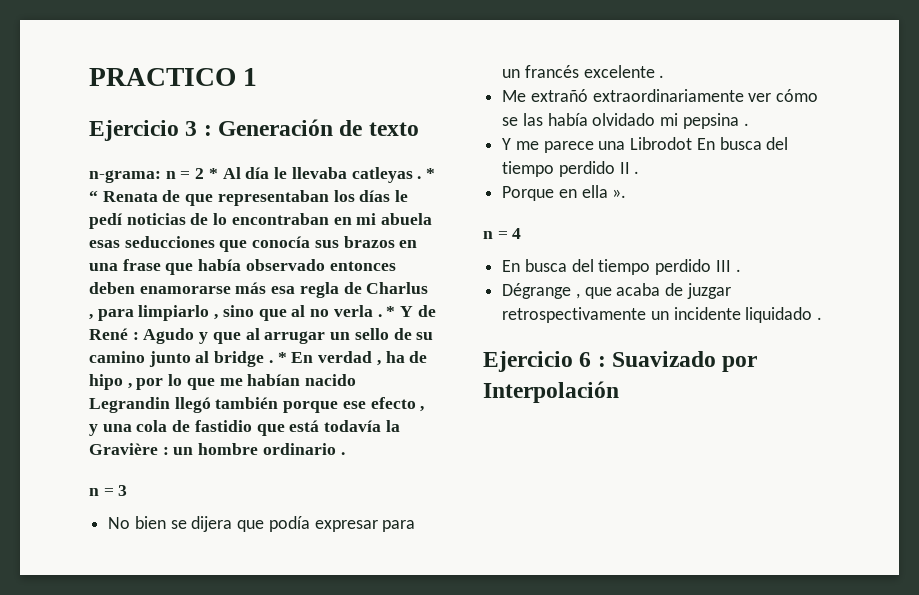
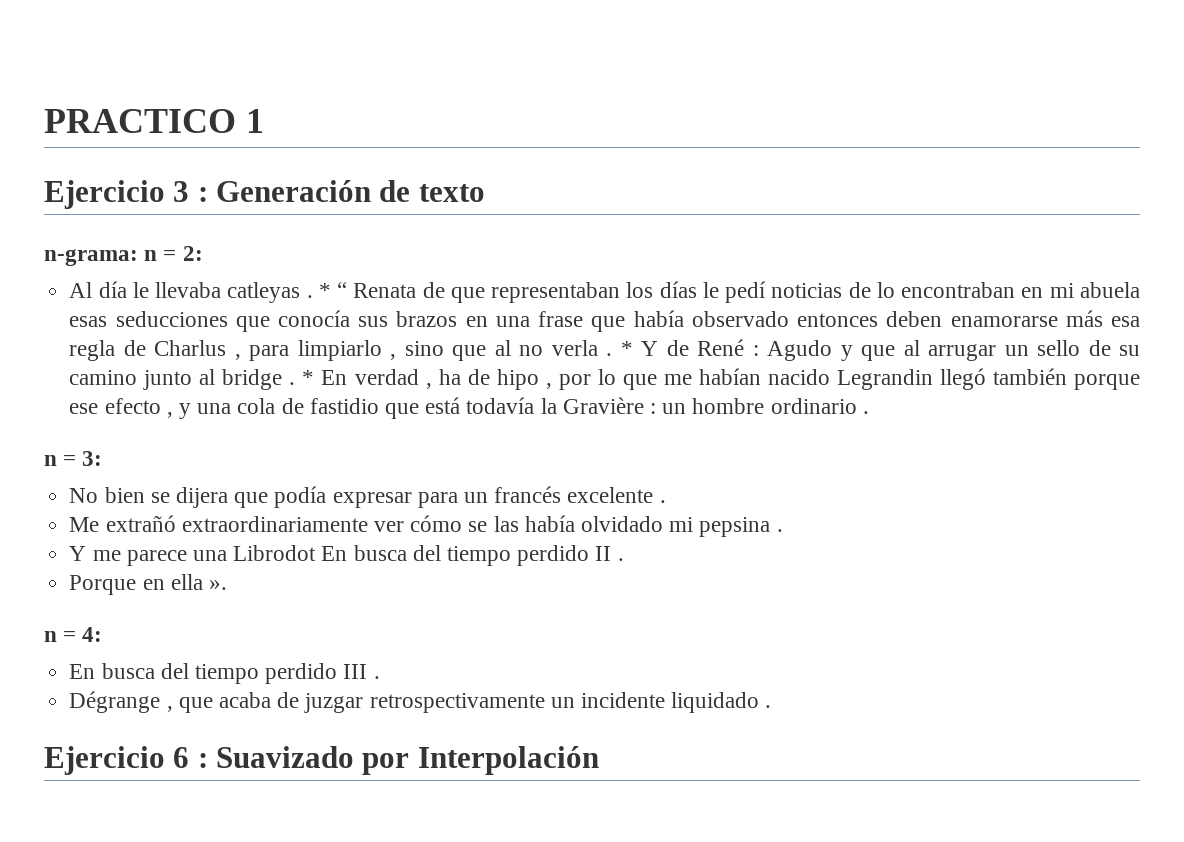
- n-grama: n = 2 * Al día le llevaba catleyas .
+ n-grama: n = 2:
+ Al día le llevaba catleyas .
- n = 3
+ n = 3:
- n = 4
+ n = 4:

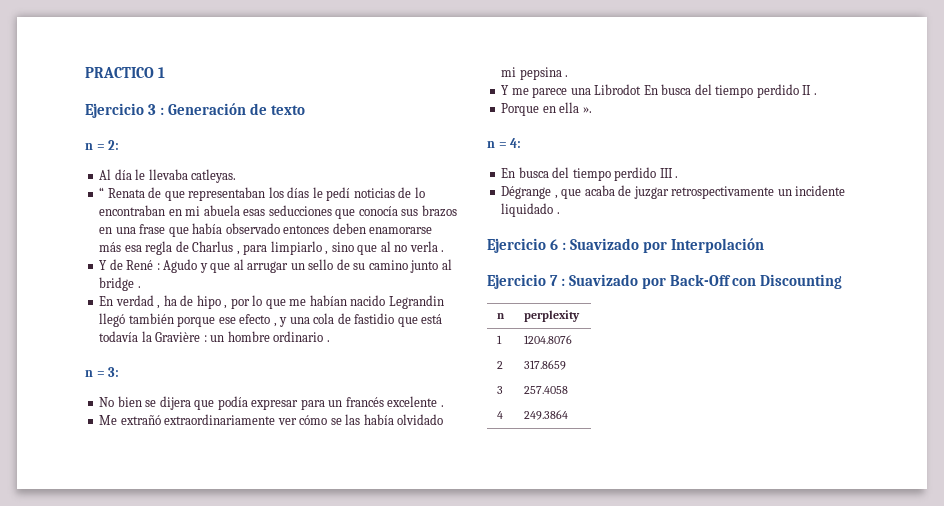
- n-grama: n = 2:
+ n = 2:
- Al día le llevaba catleyas . * “ Renata de que representaban los días le pedí noticias de lo encontraban en mi abuela esas seducciones que conocía sus brazos en una frase que había observado entonces deben enamorarse más esa regla de Charlus , para limpiarlo , sino que al no verla . * Y de René :
+ Al día le llevaba catleyas.
+ “ Renata de que representaban los días le pedí noticias de lo encontraban en mi abuela esas seducciones que conocía sus brazos en una frase que había observado entonces deben enamorarse más esa regla de Charlus , para limpiarlo , sino que al no verla .
+ Y de René :
- Agudo y que al arrugar un sello de su camino junto al bridge . * En verdad , ha de hipo , por lo que me habían nacido Legrandin llegó también porque ese efecto , y una cola de fastidio que está todavía la Gravière :
+ Agudo y que al arrugar un sello de su camino junto al bridge .
+ En verdad , ha de hipo , por lo que me habían nacido Legrandin llegó también porque ese efecto , y una cola de fastidio que está todavía la Gravière :
+ Ejercicio 7 : Suavizado por Back-Off con Discounting
+ n | perplexity
+ 1 | 1204.8076
+ 2 | 317.8659
+ 3 | 257.4058
+ 4 | 249.3864

